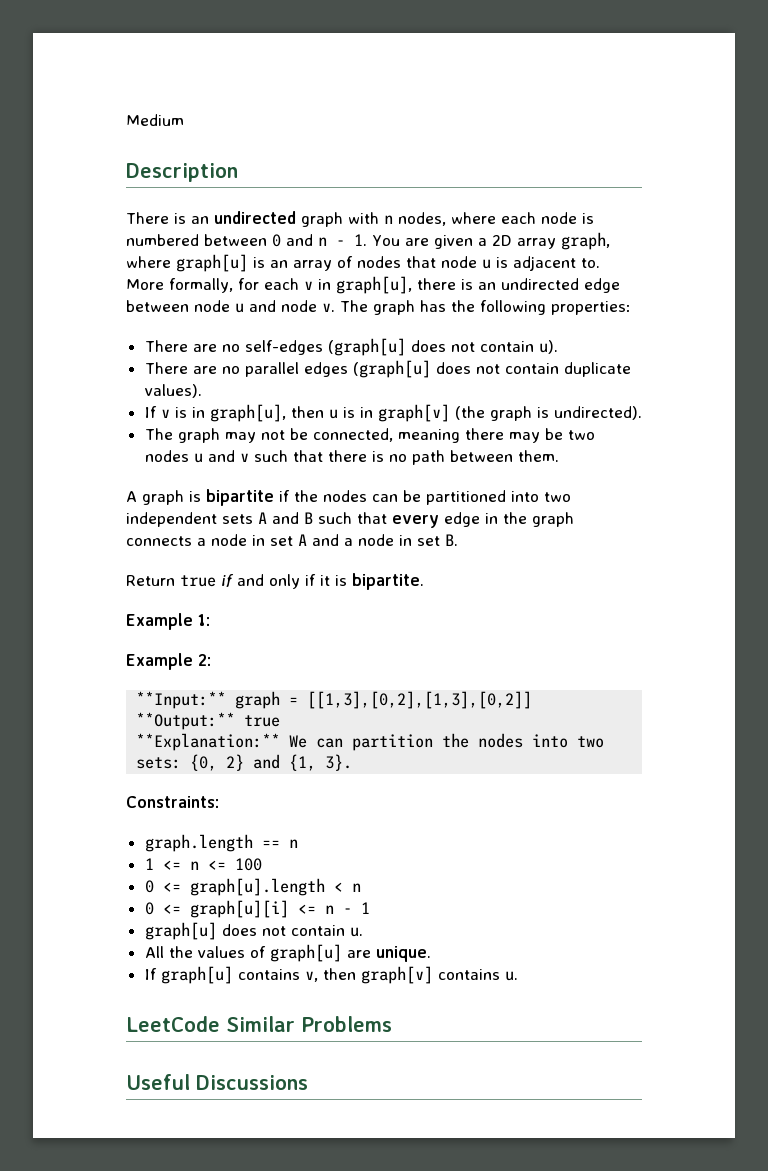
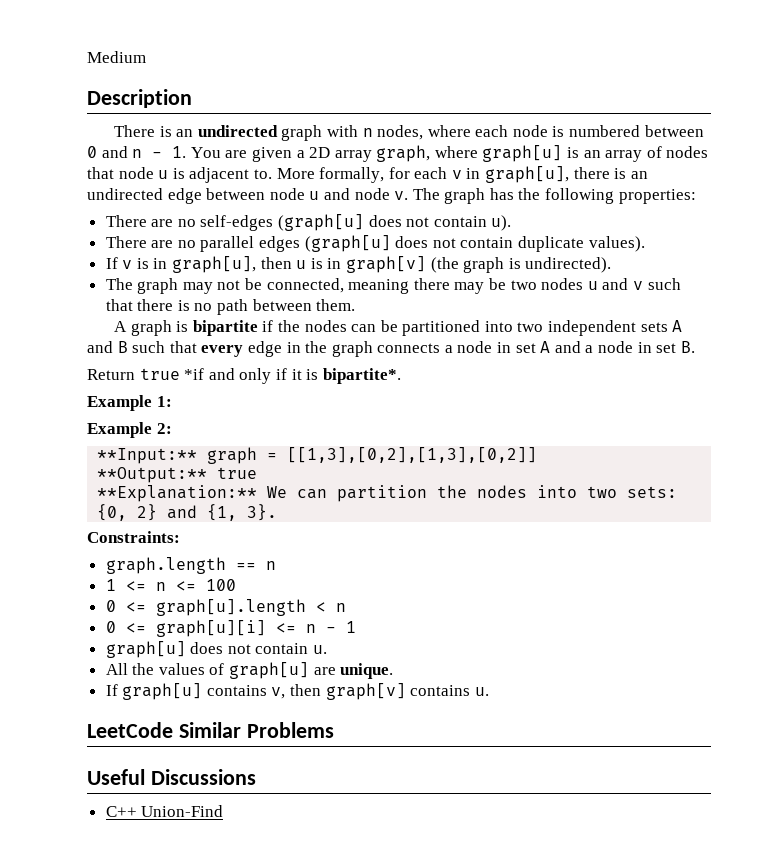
- Return true if and only if it is bipartite.
+ Return true *if and only if it is bipartite*.
+ C++ Union-Find

